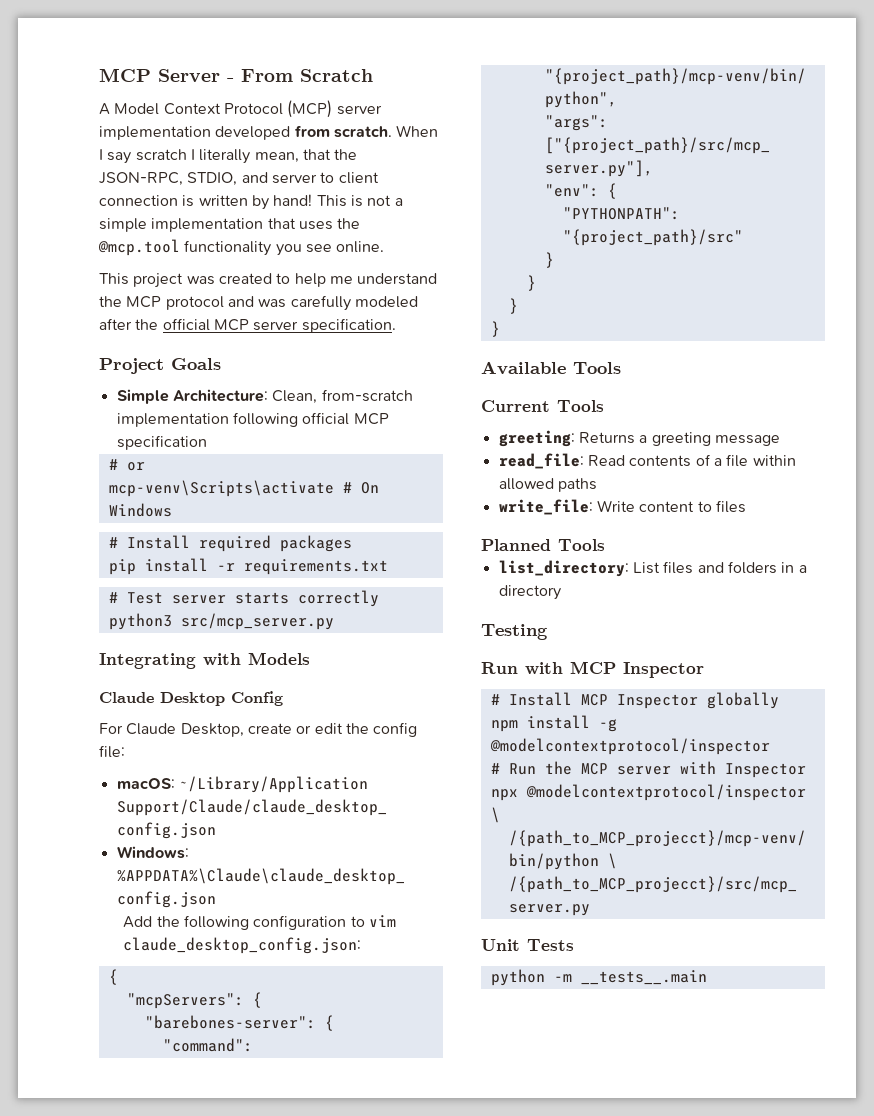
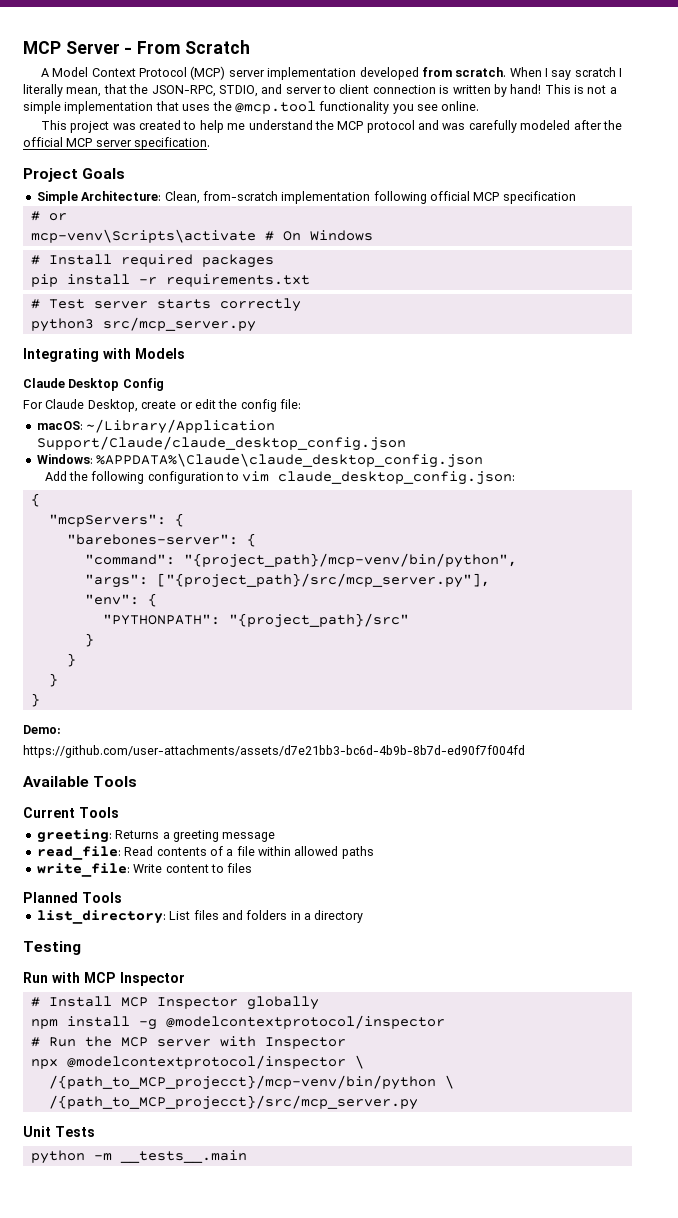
+ Demo:
+ https://github.com/user-attachments/assets/d7e21bb3-bc6d-4b9b-8b7d-ed90f7f004fd

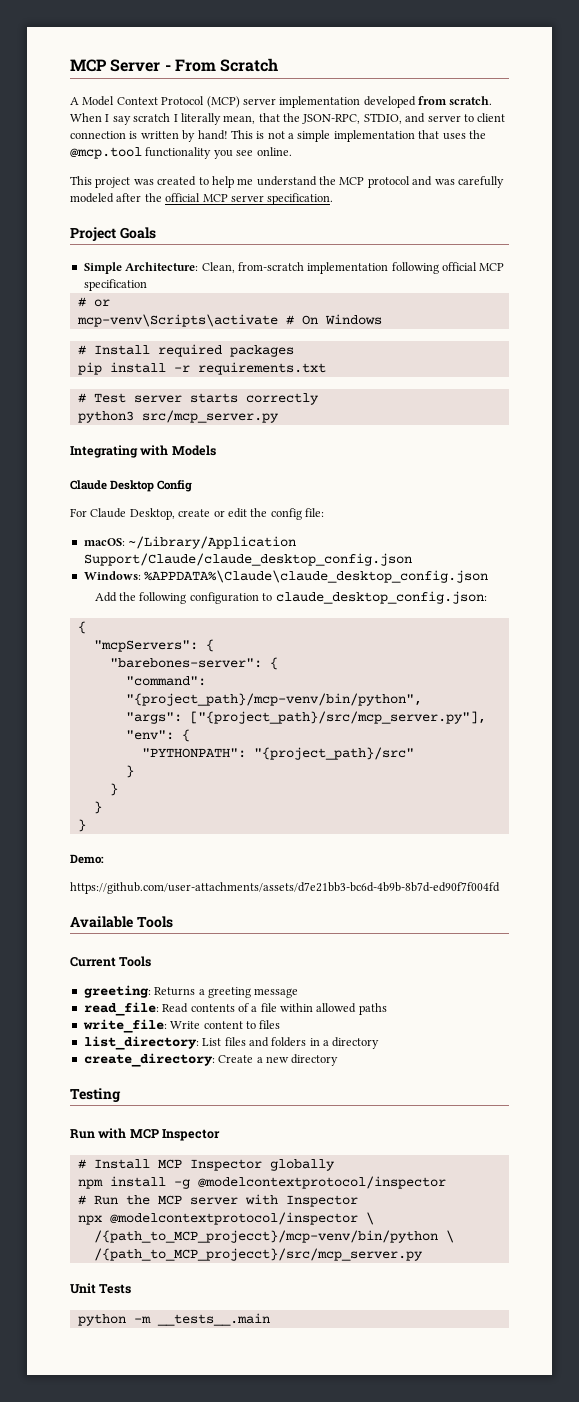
- Add the following configuration to vim claude_desktop_config.json:
+ Add the following configuration to claude_desktop_config.json:
- Planned Tools
+ create_directory: Create a new directory

